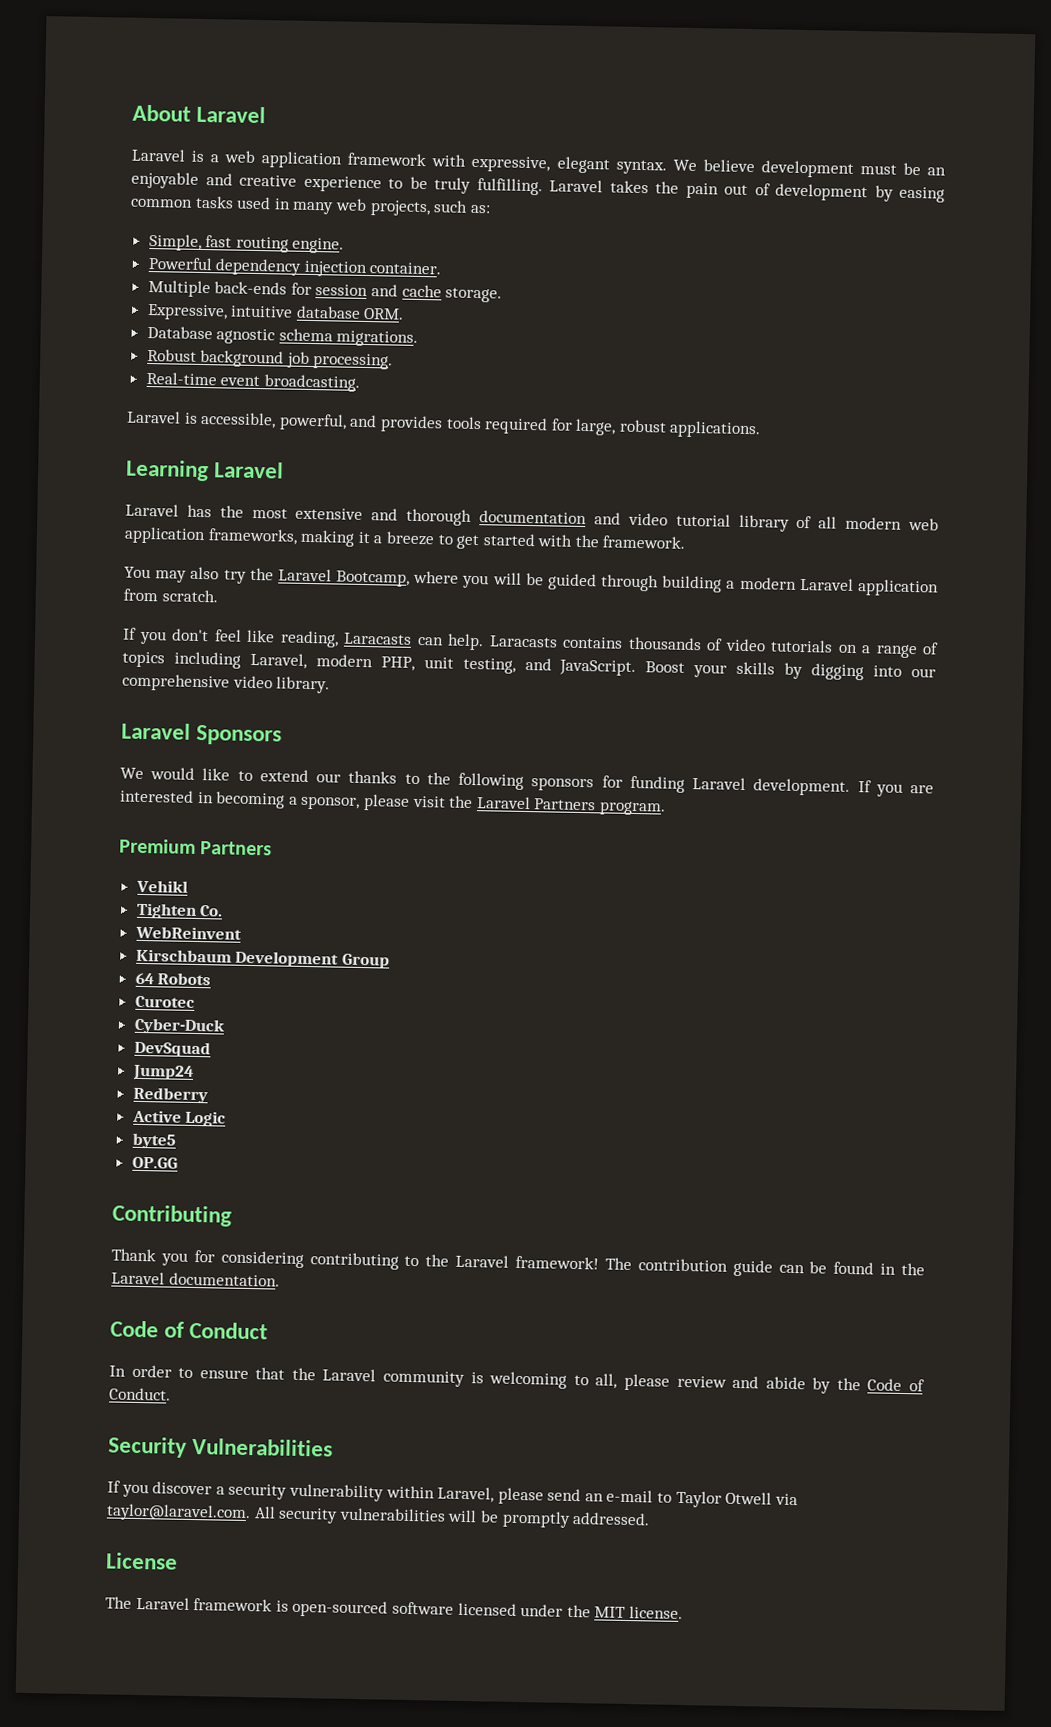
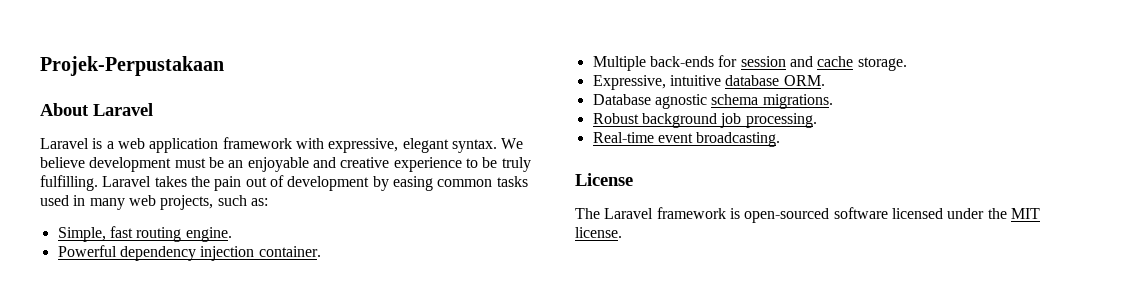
+ Projek-Perpustakaan
- Laravel is accessible, powerful, and provides tools required for large, robust applications.
- Learning Laravel
- Laravel has the most extensive and thorough documentation and video tutorial library of all modern web application frameworks, making it a breeze to get started with the framework.
- You may also try the Laravel Bootcamp, where you will be guided through building a modern Laravel application from scratch.
- If you don't feel like reading, Laracasts can help. Laracasts contains thousands of video tutorials on a range of topics including Laravel, modern PHP, unit testing, and JavaScript. Boost your skills by digging into our comprehensive video library.
- Laravel Sponsors
- We would like to extend our thanks to the following sponsors for funding Laravel development. If you are interested in becoming a sponsor, please visit the Laravel Partners program.
- Premium Partners
- Vehikl
- Tighten Co.
- WebReinvent
- Kirschbaum Development Group
- 64 Robots
- Curotec
- Cyber-Duck
- DevSquad
- Jump24
- Redberry
- Active Logic
- byte5
- OP.GG
- Contributing
- Thank you for considering contributing to the Laravel framework! The contribution guide can be found in the Laravel documentation.
- Code of Conduct
- In order to ensure that the Laravel community is welcoming to all, please review and abide by the Code of Conduct.
- Security Vulnerabilities
- If you discover a security vulnerability within Laravel, please send an e-mail to Taylor Otwell via taylor@laravel.com. All security vulnerabilities will be promptly addressed.

